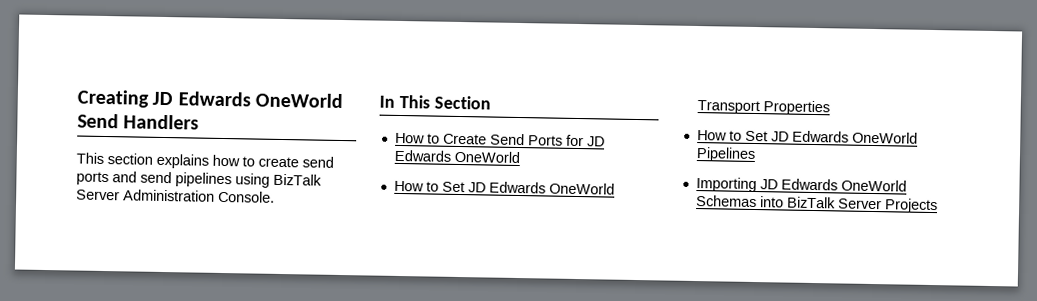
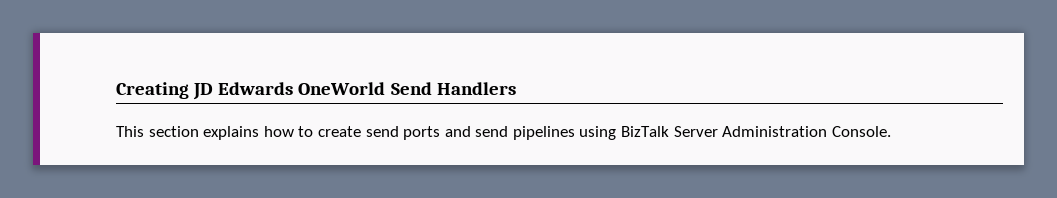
- In This Section
- How to Create Send Ports for JD Edwards OneWorld
- How to Set JD Edwards OneWorld Transport Properties
- How to Set JD Edwards OneWorld Pipelines
- Importing JD Edwards OneWorld Schemas into BizTalk Server Projects

